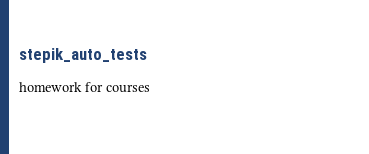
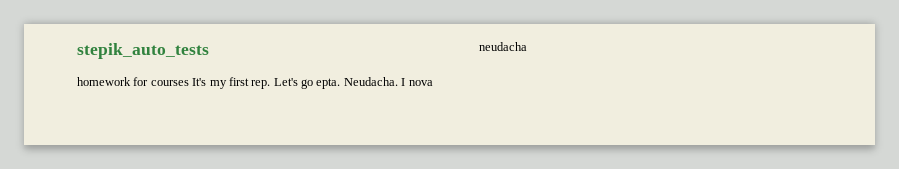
- homework for courses
+ homework for courses It's my first rep. Let's go epta. Neudacha. I nova neudacha

